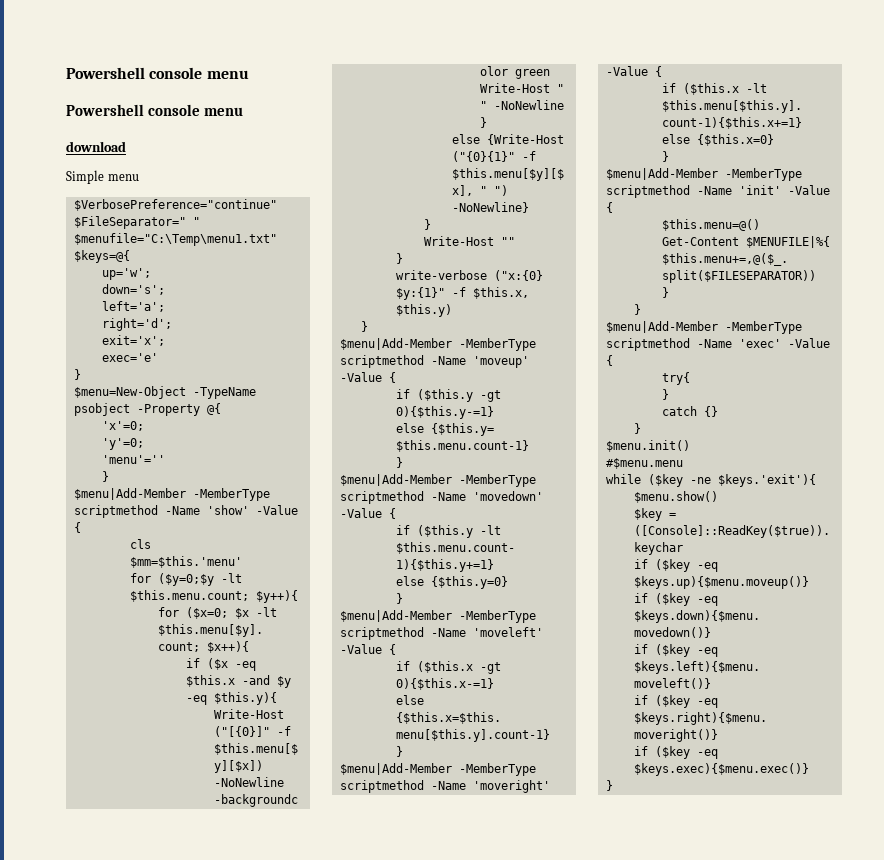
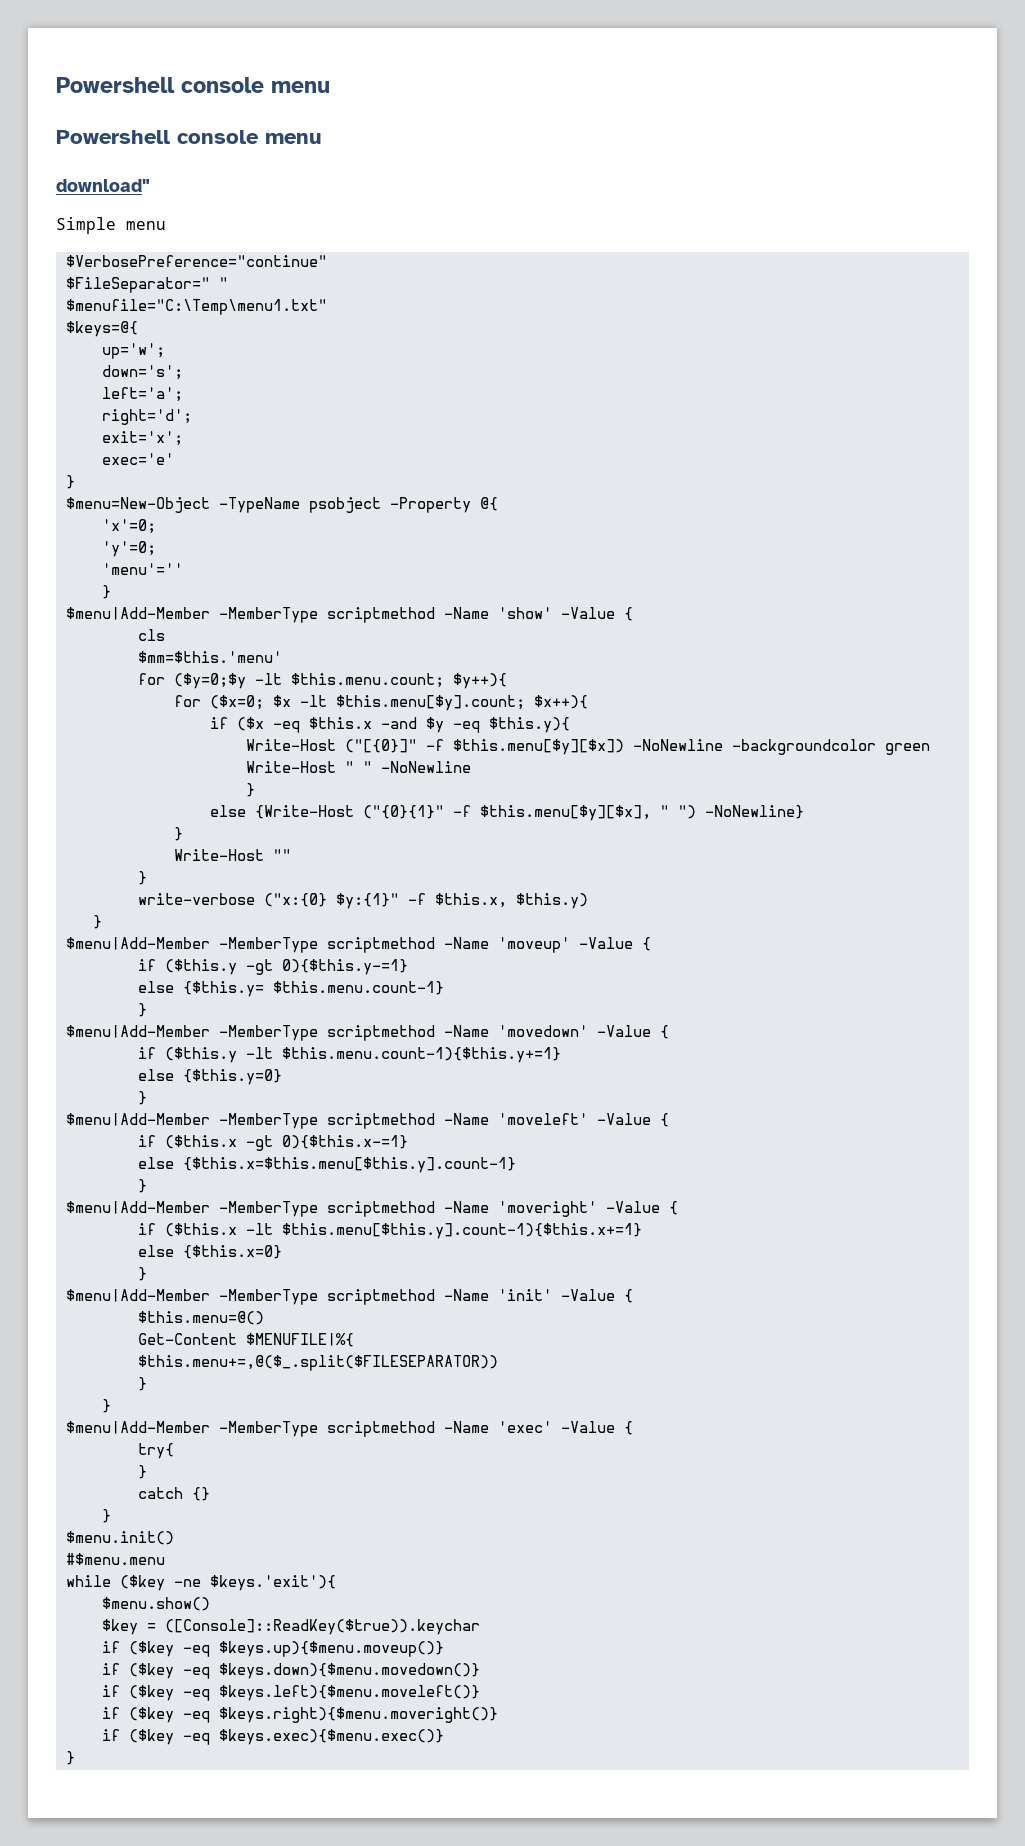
- download
+ download"

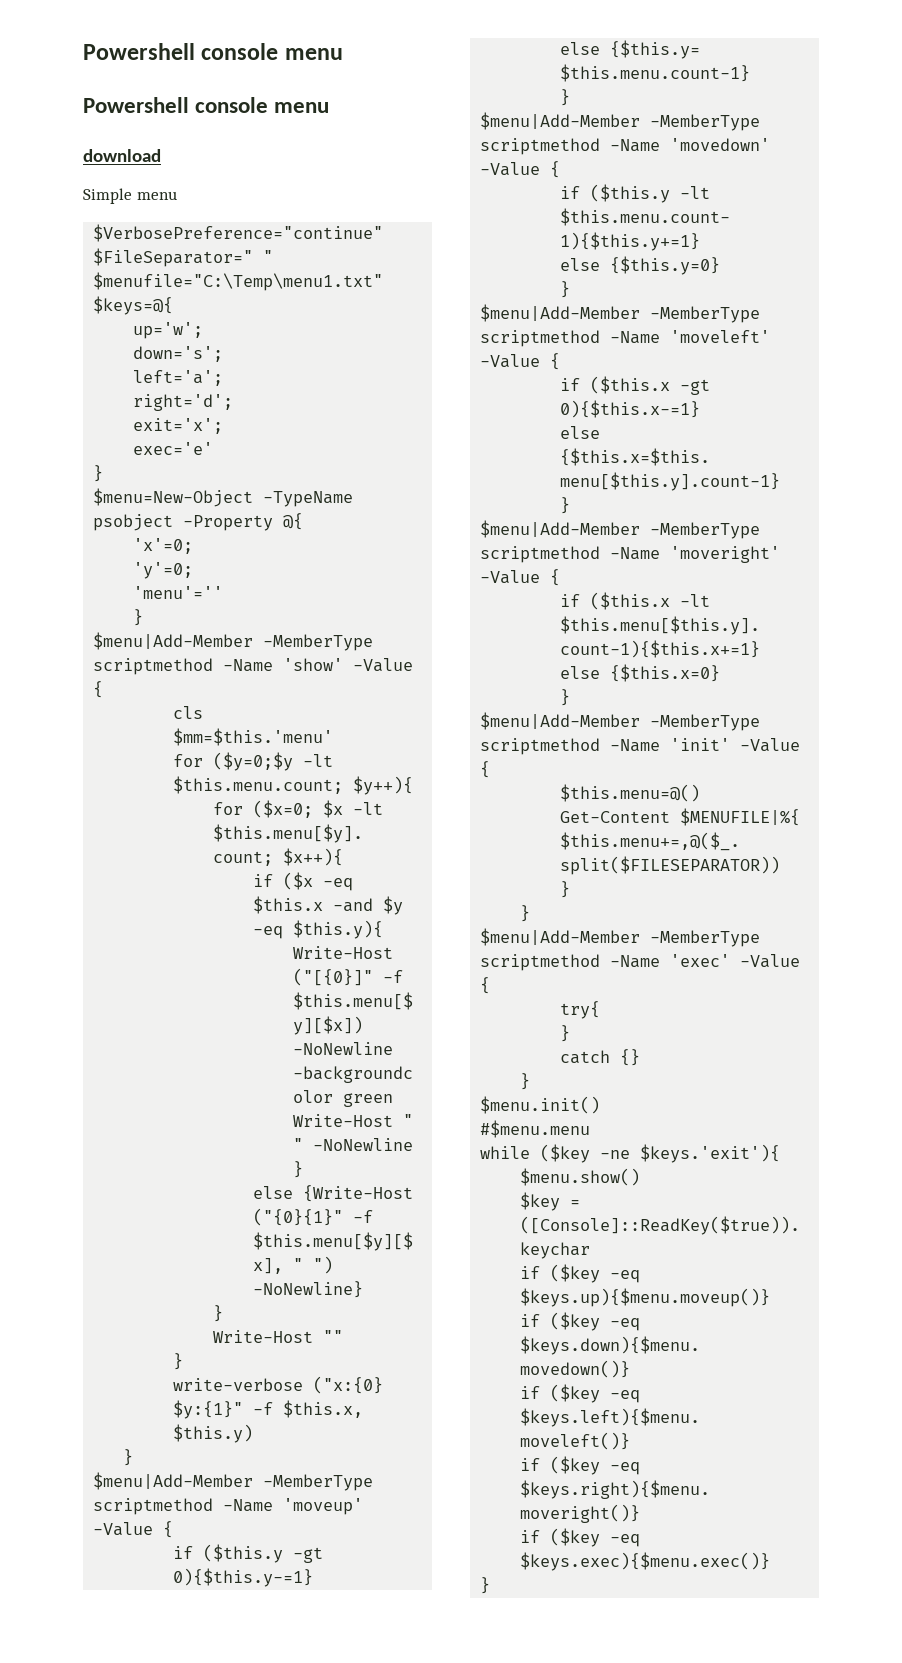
- download"
+ download

